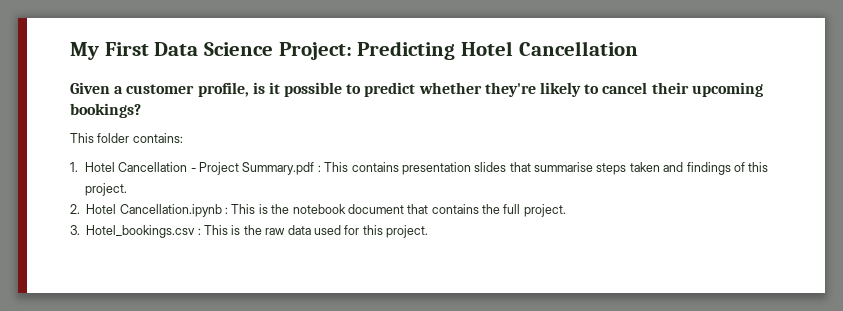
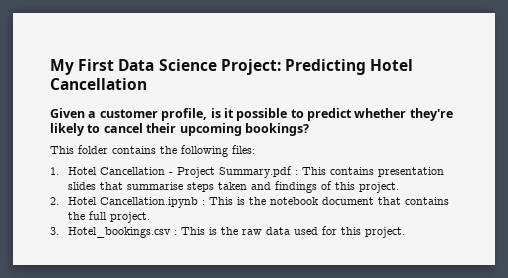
- This folder contains:
+ This folder contains the following files:

